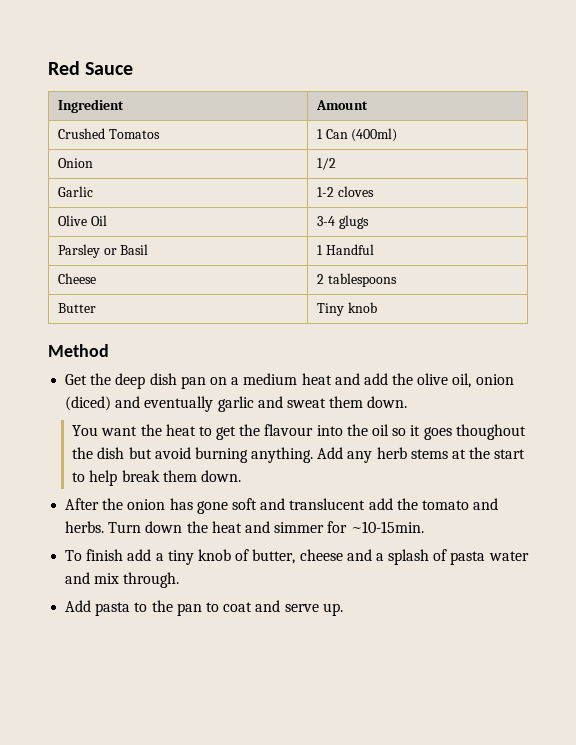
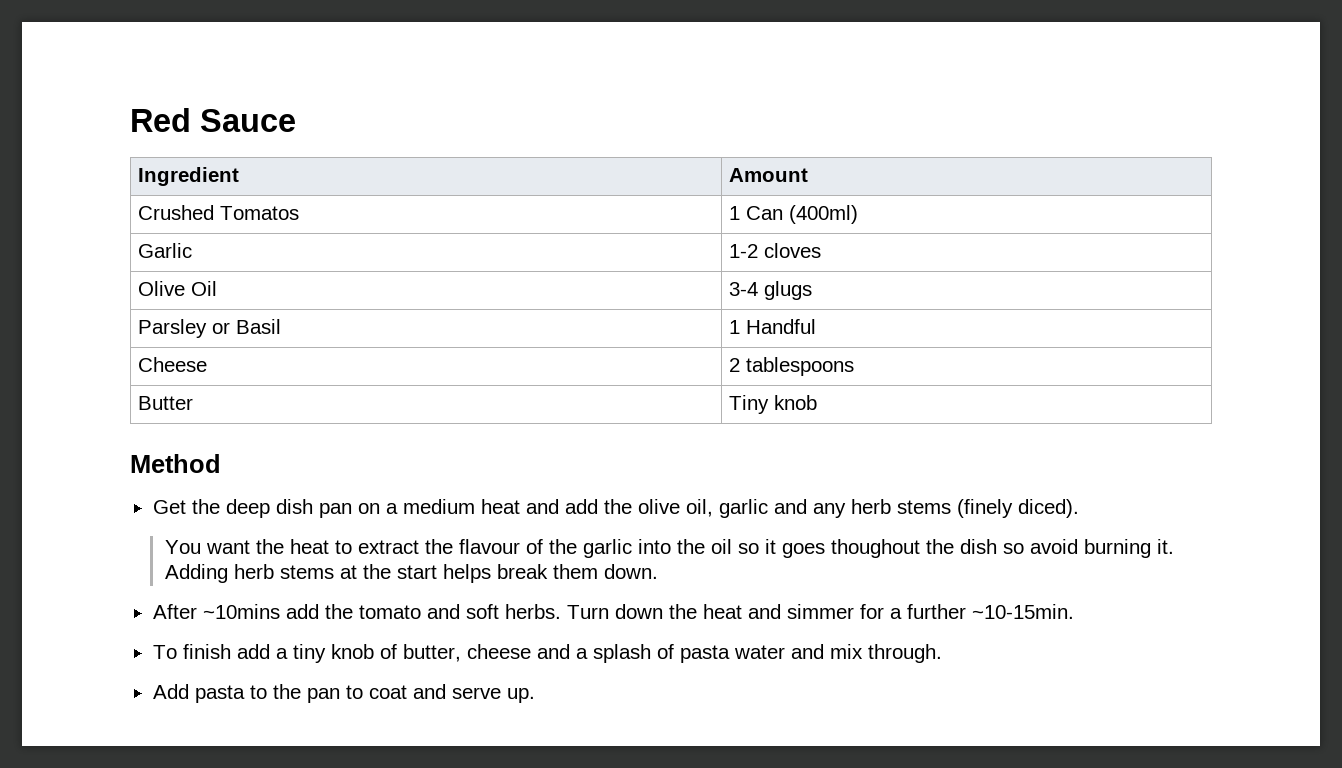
- Onion | 1/2
- Get the deep dish pan on a medium heat and add the olive oil, onion (diced) and eventually garlic and sweat them down.
+ Get the deep dish pan on a medium heat and add the olive oil, garlic and any herb stems (finely diced).
- You want the heat to get the flavour into the oil so it goes thoughout the dish but avoid burning anything. Add any herb stems at the start to help break them down.
+ You want the heat to extract the flavour of the garlic into the oil so it goes thoughout the dish so avoid burning it. Adding herb stems at the start helps break them down.
- After the onion has gone soft and translucent add the tomato and herbs.
+ After ~10mins add the tomato and soft herbs.
- Turn down the heat and simmer for ~10-15min.
+ Turn down the heat and simmer for a further ~10-15min.

